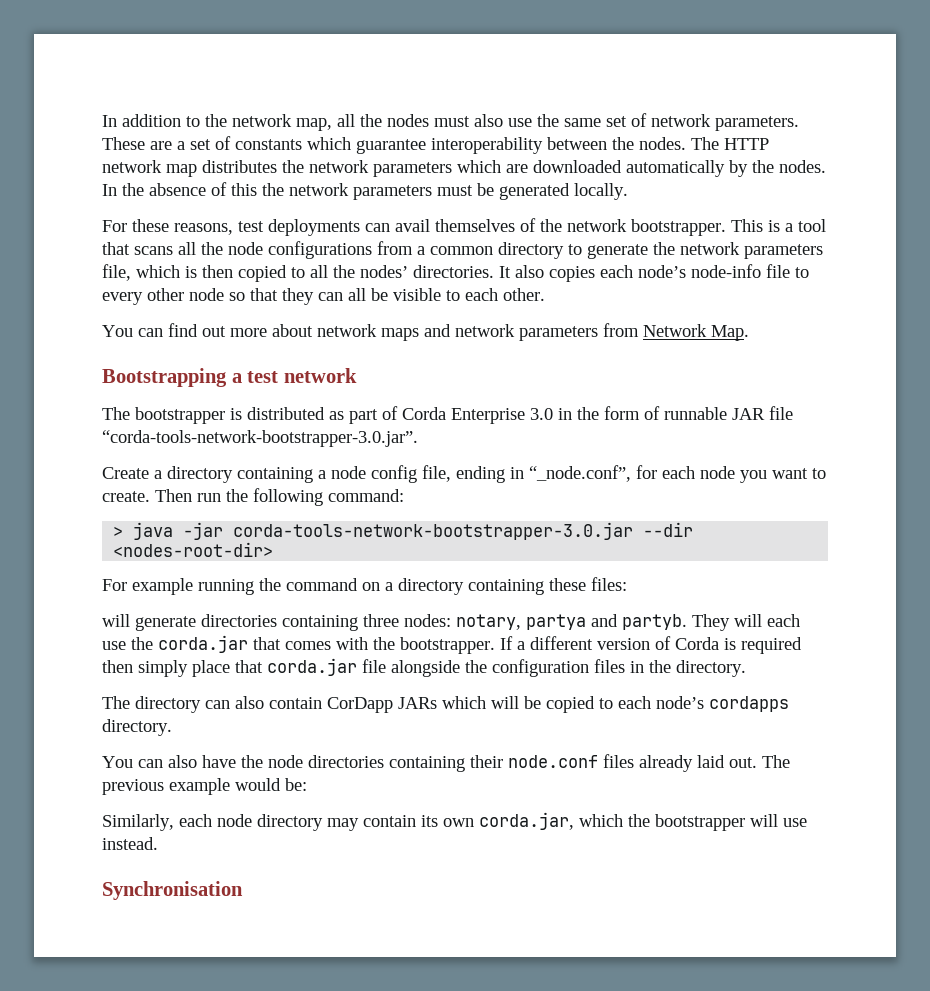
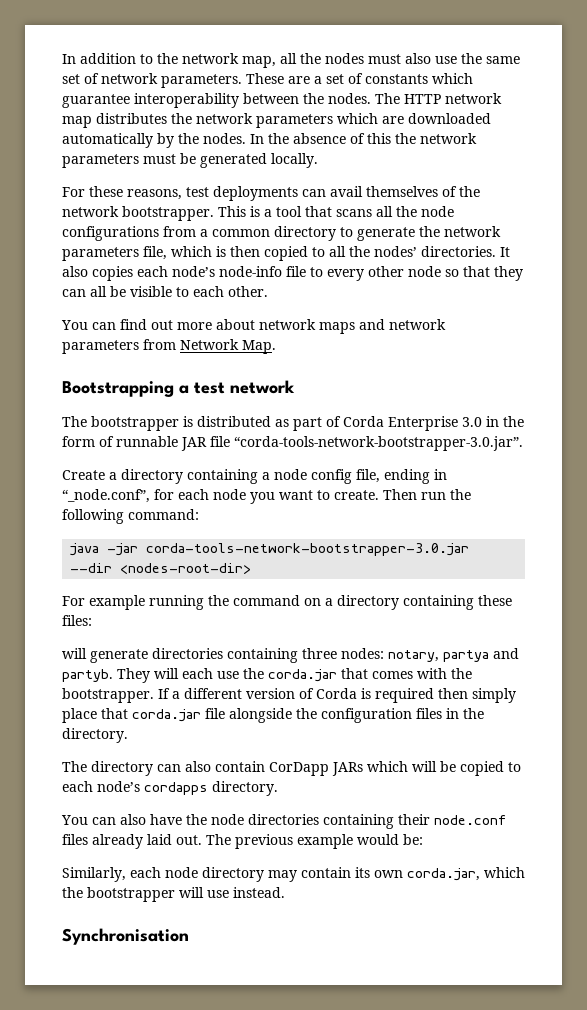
- > java -jar corda-tools-network-bootstrapper-3.0.jar --dir <nodes-root-dir>
+ java -jar corda-tools-network-bootstrapper-3.0.jar --dir <nodes-root-dir>

